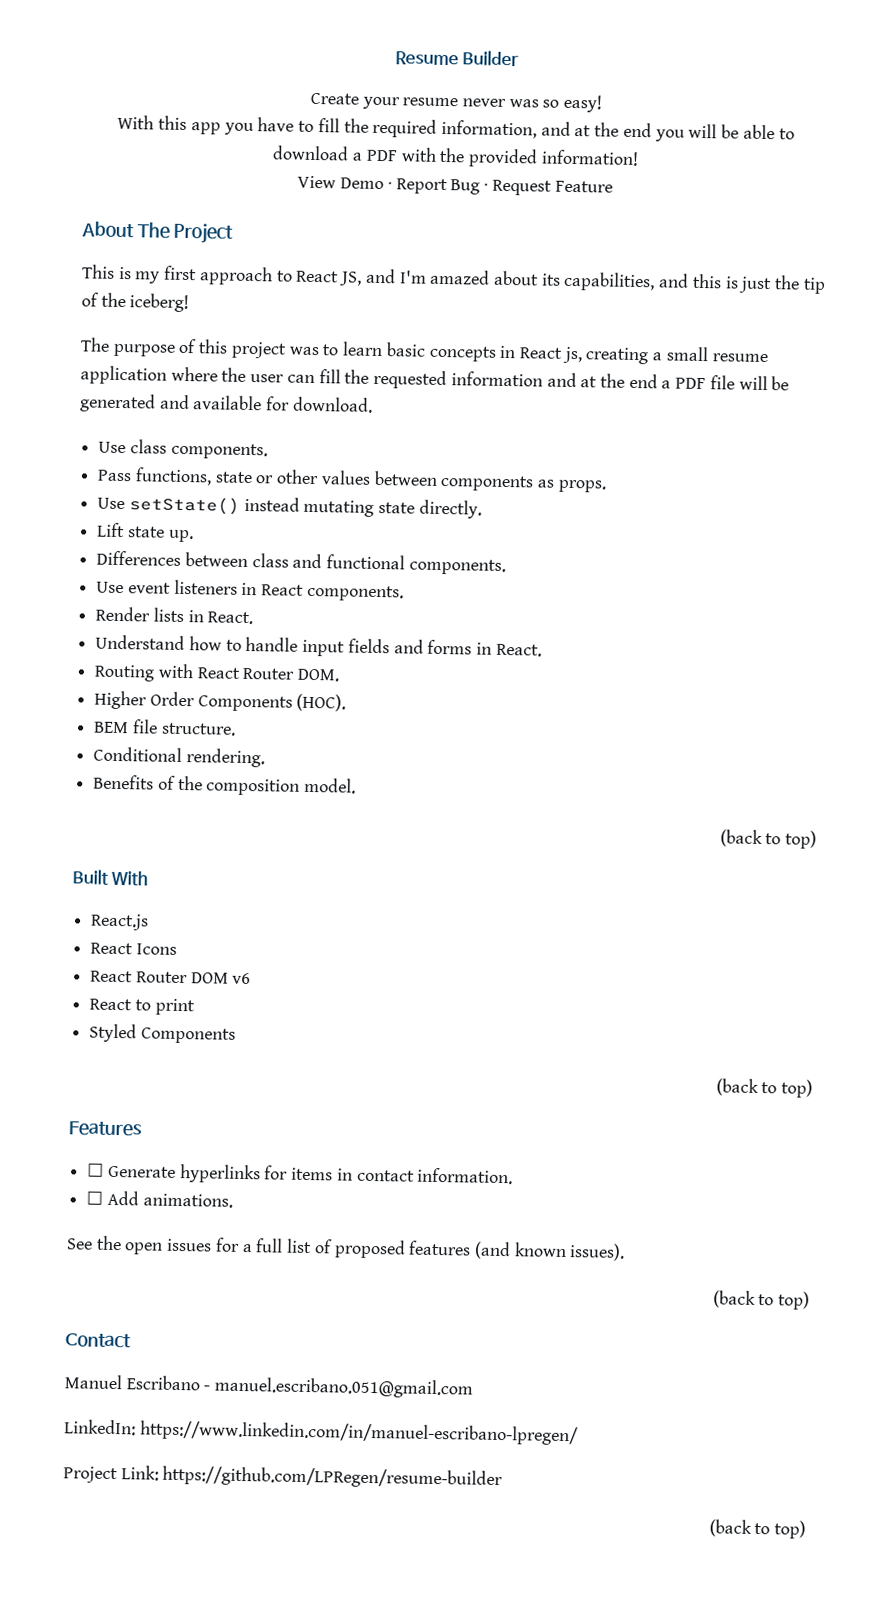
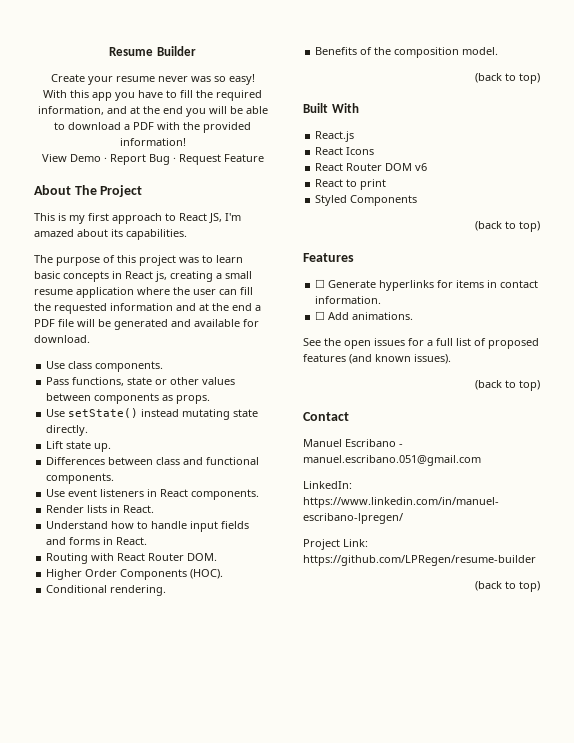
- This is my first approach to React JS, and I'm amazed about its capabilities, and this is just the tip of the iceberg!
+ This is my first approach to React JS, I'm amazed about its capabilities.
- BEM file structure.

